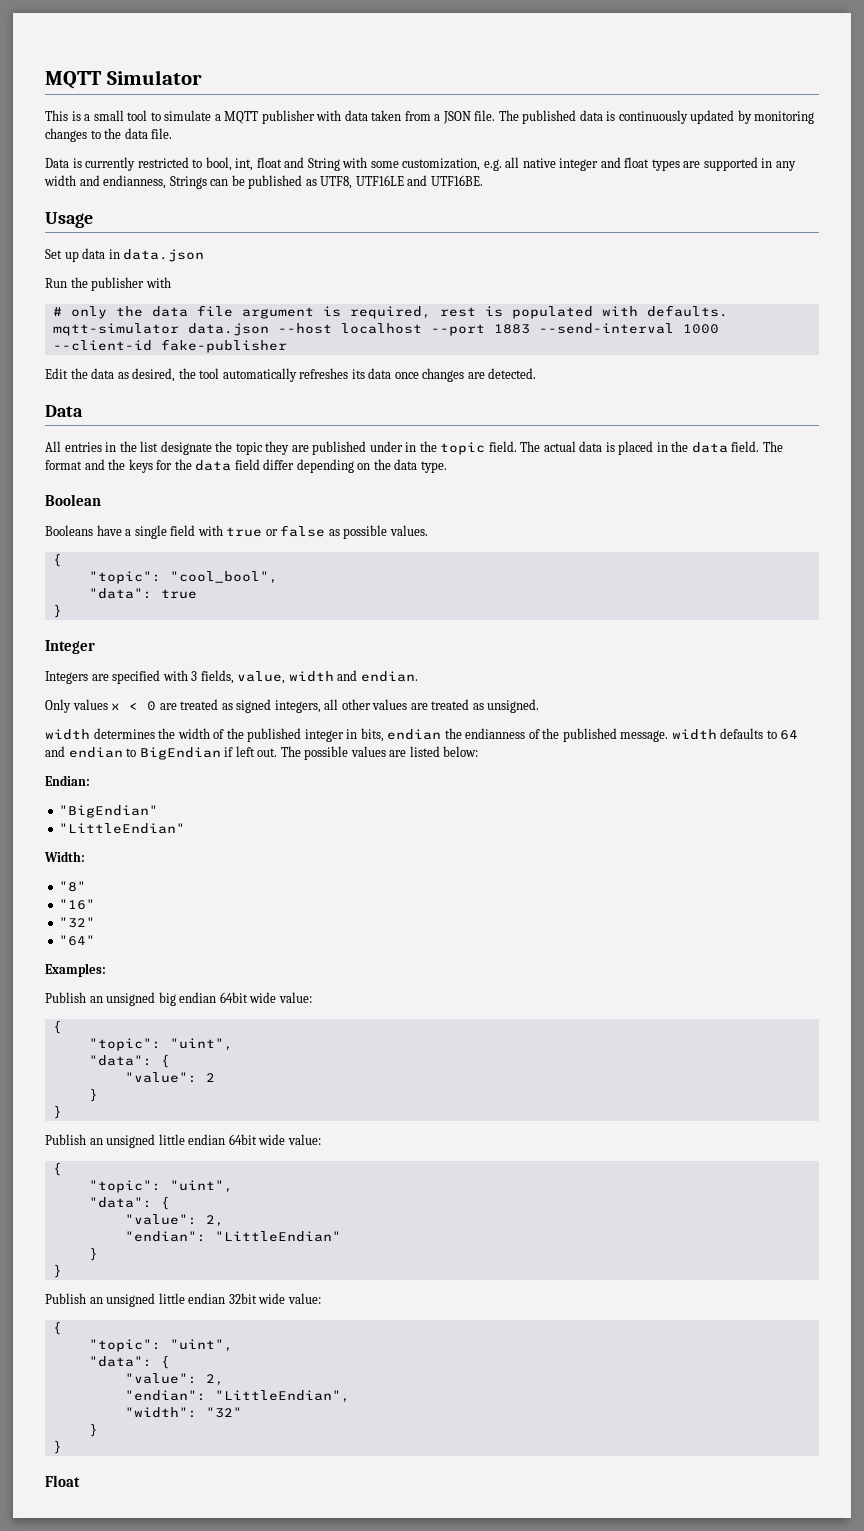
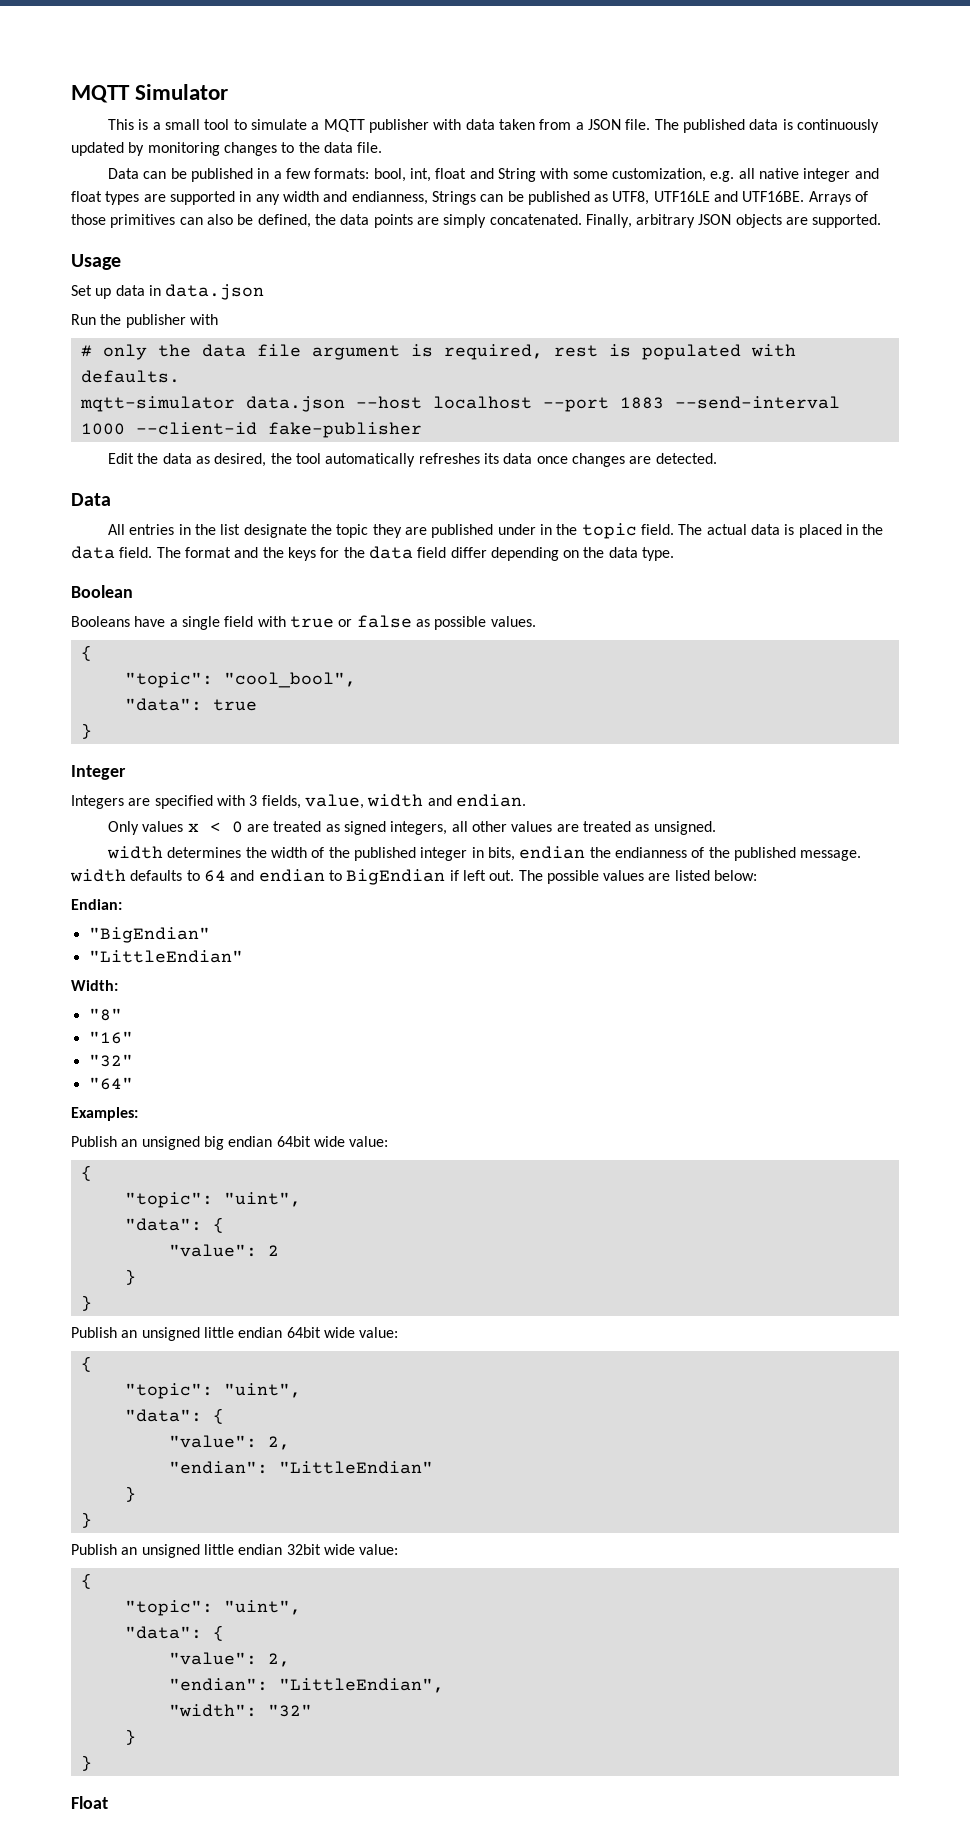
- Data is currently restricted to bool, int, float and String with some customization, e.g. all native integer and float types are supported in any width and endianness, Strings can be published as UTF8, UTF16LE and UTF16BE.
+ Data can be published in a few formats: bool, int, float and String with some customization, e.g. all native integer and float types are supported in any width and endianness, Strings can be published as UTF8, UTF16LE and UTF16BE. Arrays of those primitives can also be defined, the data points are simply concatenated. Finally, arbitrary JSON objects are supported.

